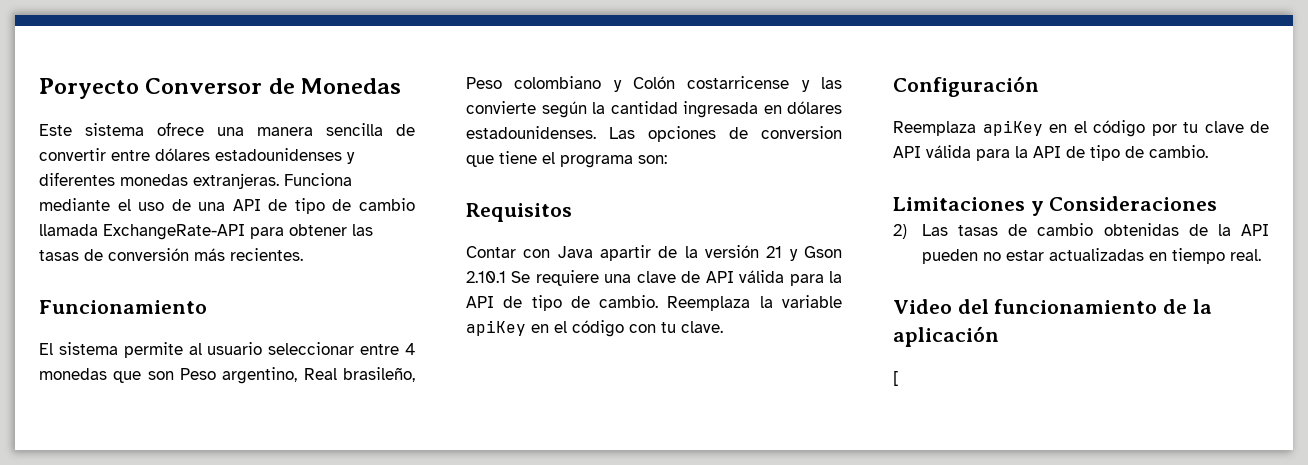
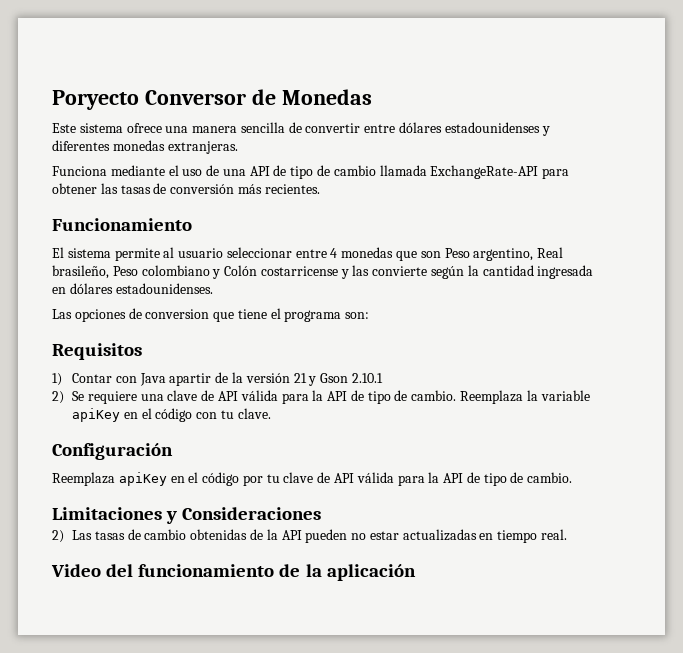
- Este sistema ofrece una manera sencilla de convertir entre dólares estadounidenses y diferentes monedas extranjeras. Funciona mediante el uso de una API de tipo de cambio llamada ExchangeRate-API para obtener las tasas de conversión más recientes.
+ Este sistema ofrece una manera sencilla de convertir entre dólares estadounidenses y diferentes monedas extranjeras.
+ Funciona mediante el uso de una API de tipo de cambio llamada ExchangeRate-API para obtener las tasas de conversión más recientes.
- El sistema permite al usuario seleccionar entre 4 monedas que son Peso argentino, Real brasileño, Peso colombiano y Colón costarricense y las convierte según la cantidad ingresada en dólares estadounidenses. Las opciones de conversion que tiene el programa son:
+ El sistema permite al usuario seleccionar entre 4 monedas que son Peso argentino, Real brasileño, Peso colombiano y Colón costarricense y las convierte según la cantidad ingresada en dólares estadounidenses.
+ Las opciones de conversion que tiene el programa son:
- Contar con Java apartir de la versión 21 y Gson 2.10.1 Se requiere una clave de API válida para la API de tipo de cambio.
+ 1) Contar con Java apartir de la versión 21 y Gson 2.10.1
+ 2) Se requiere una clave de API válida para la API de tipo de cambio.
- [

